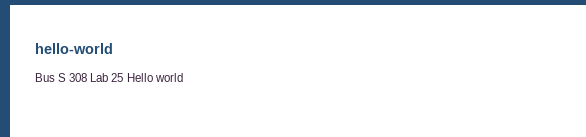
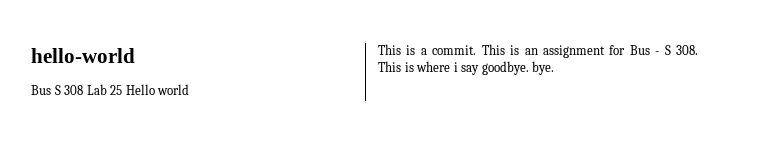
+ This is a commit. This is an assignment for Bus - S 308. This is where i say goodbye. bye.

